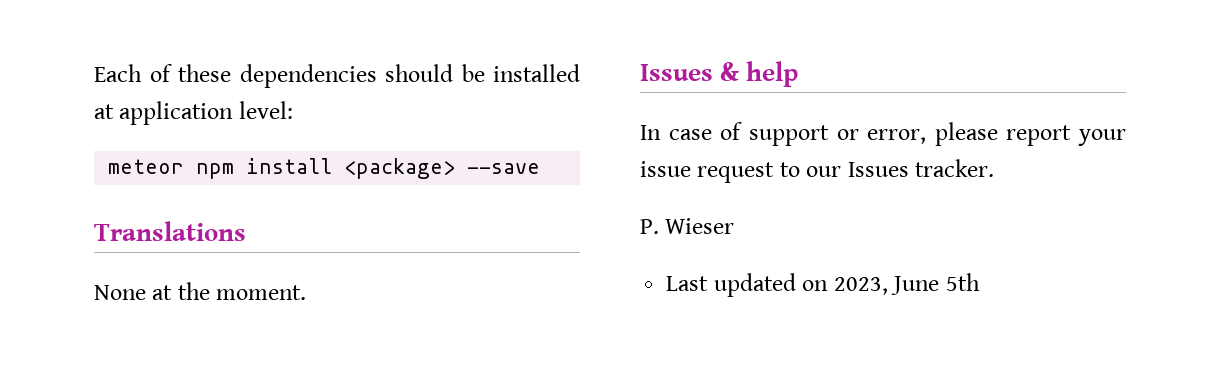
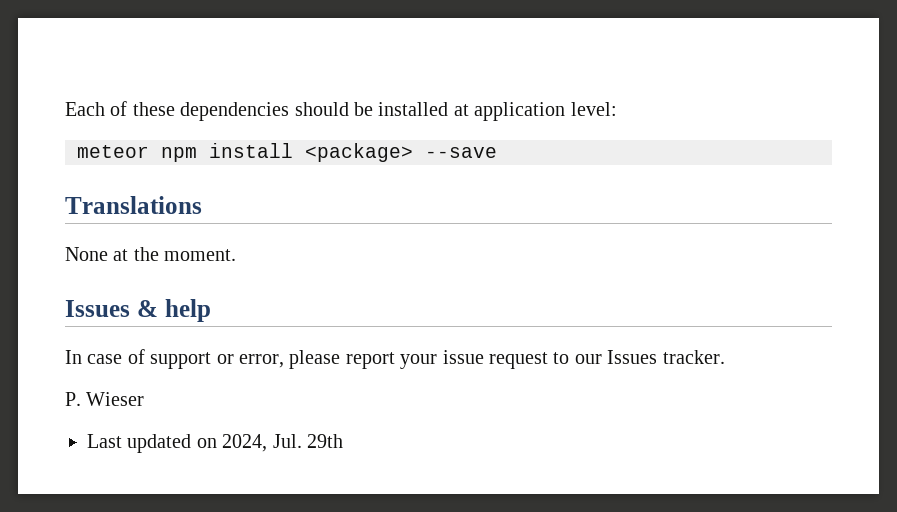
- Last updated on 2023, June 5th
+ Last updated on 2024, Jul. 29th

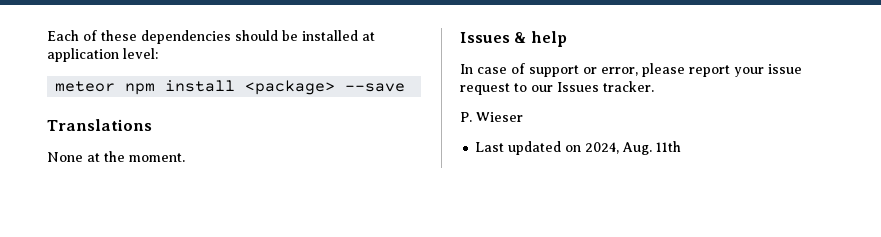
- Last updated on 2024, Jul. 29th
+ Last updated on 2024, Aug. 11th

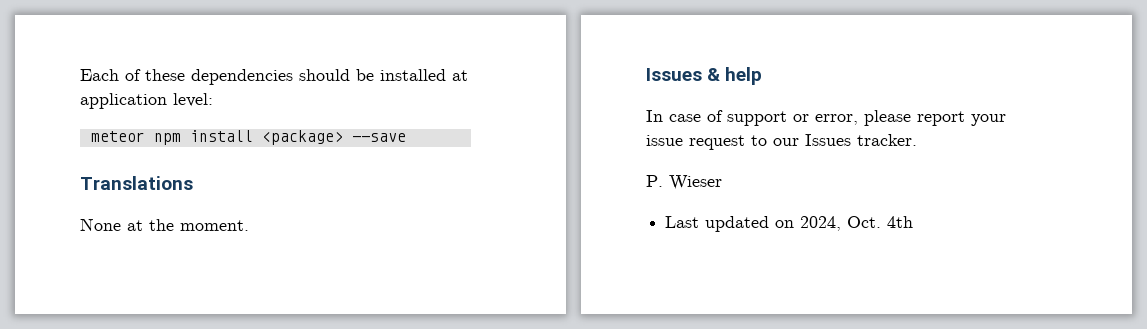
- Last updated on 2024, Aug. 11th
+ Last updated on 2024, Oct. 4th

